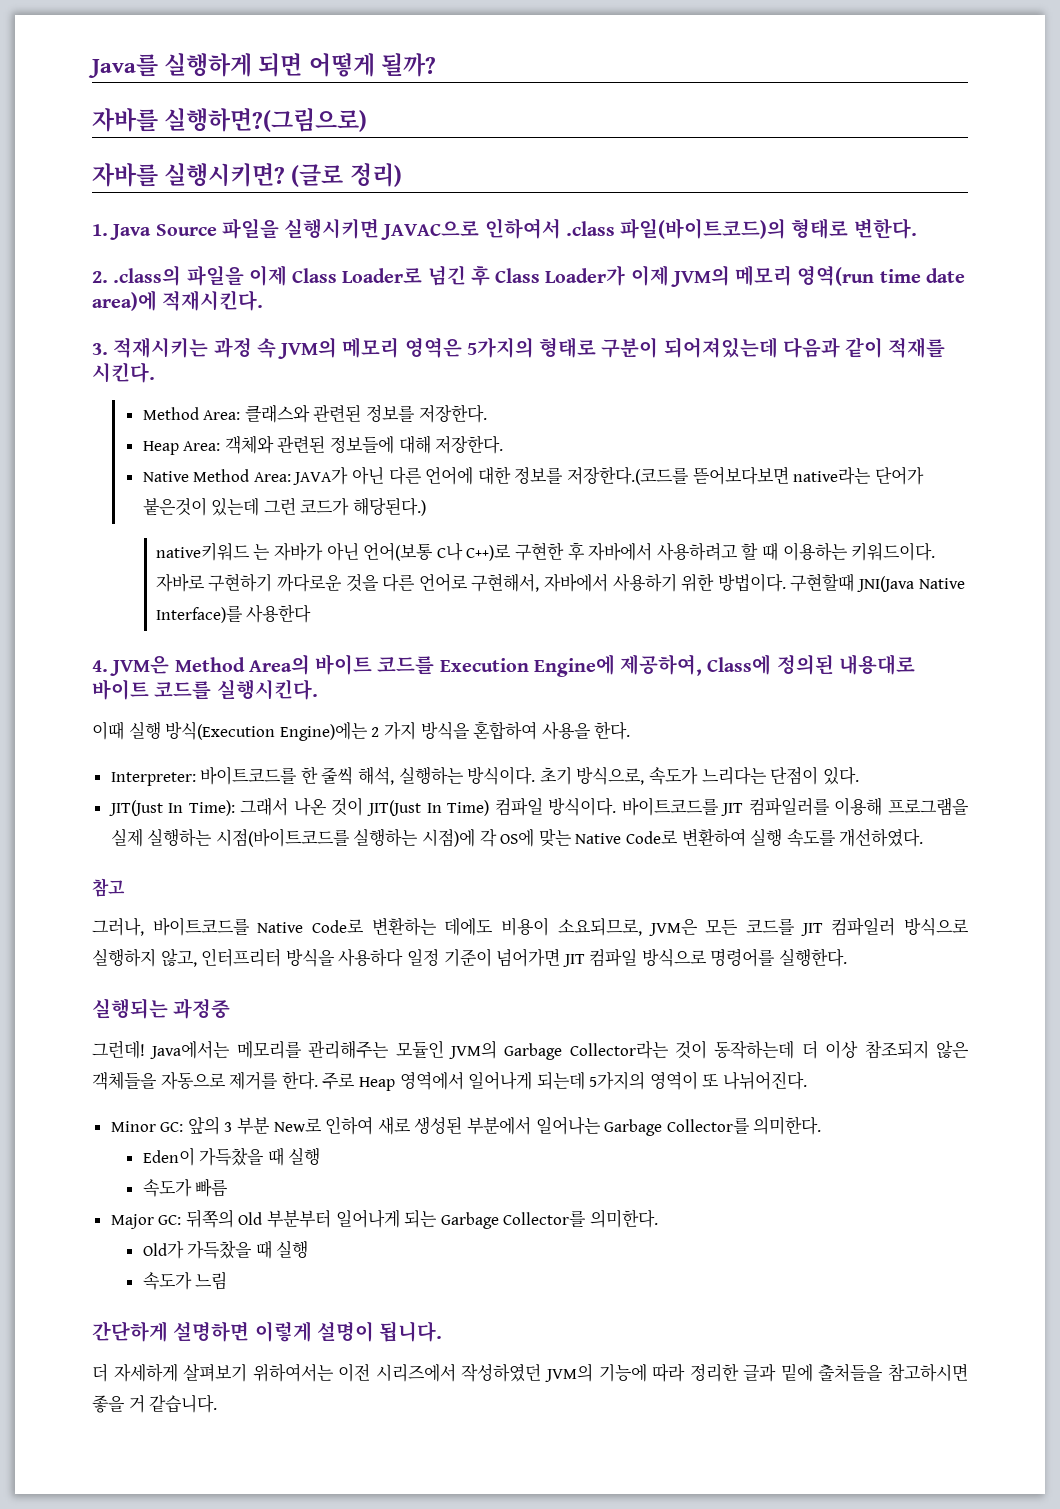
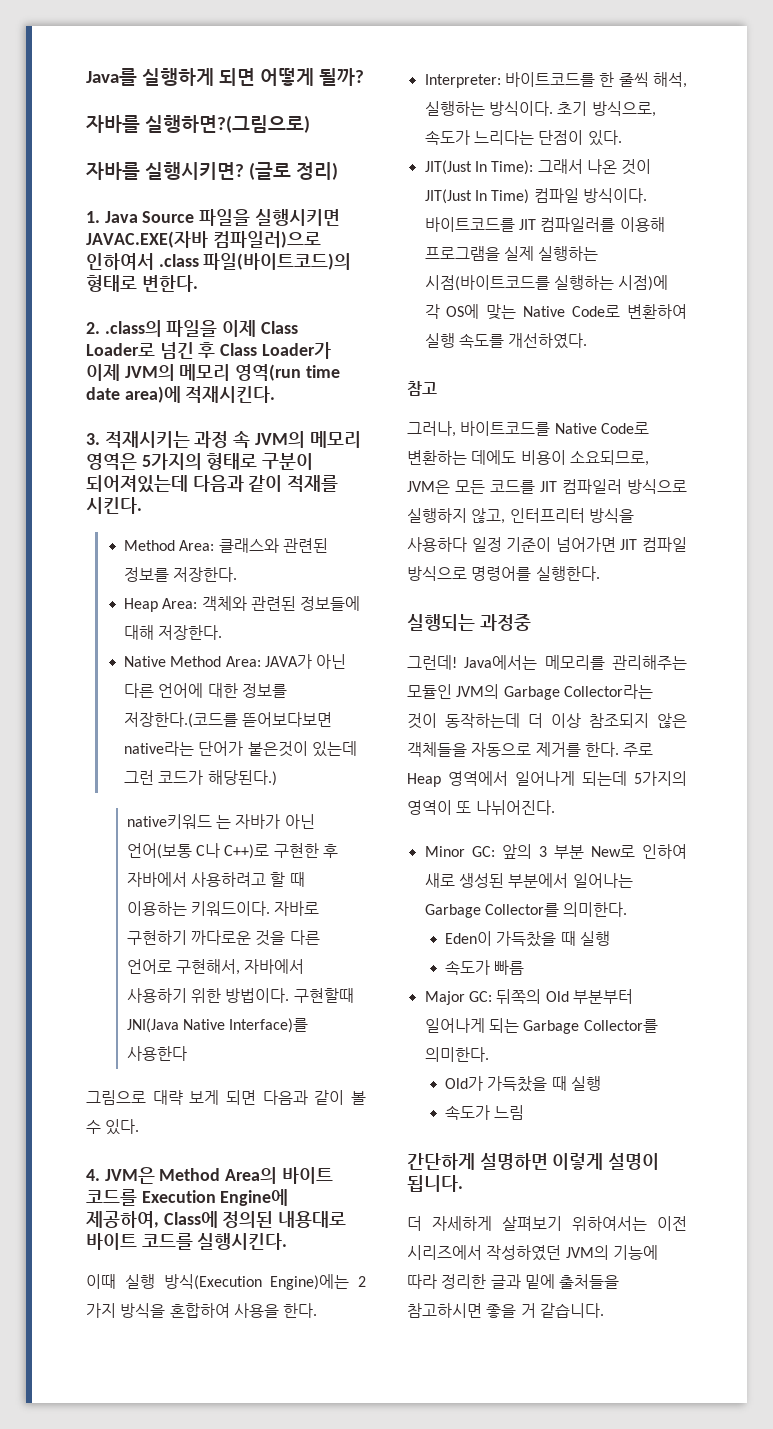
- 1. Java Source 파일을 실행시키면 JAVAC으로 인하여서 .class 파일(바이트코드)의 형태로 변한다.
+ 1. Java Source 파일을 실행시키면 JAVAC.EXE(자바 컴파일러)으로 인하여서 .class 파일(바이트코드)의 형태로 변한다.
+ 그림으로 대략 보게 되면 다음과 같이 볼 수 있다.

